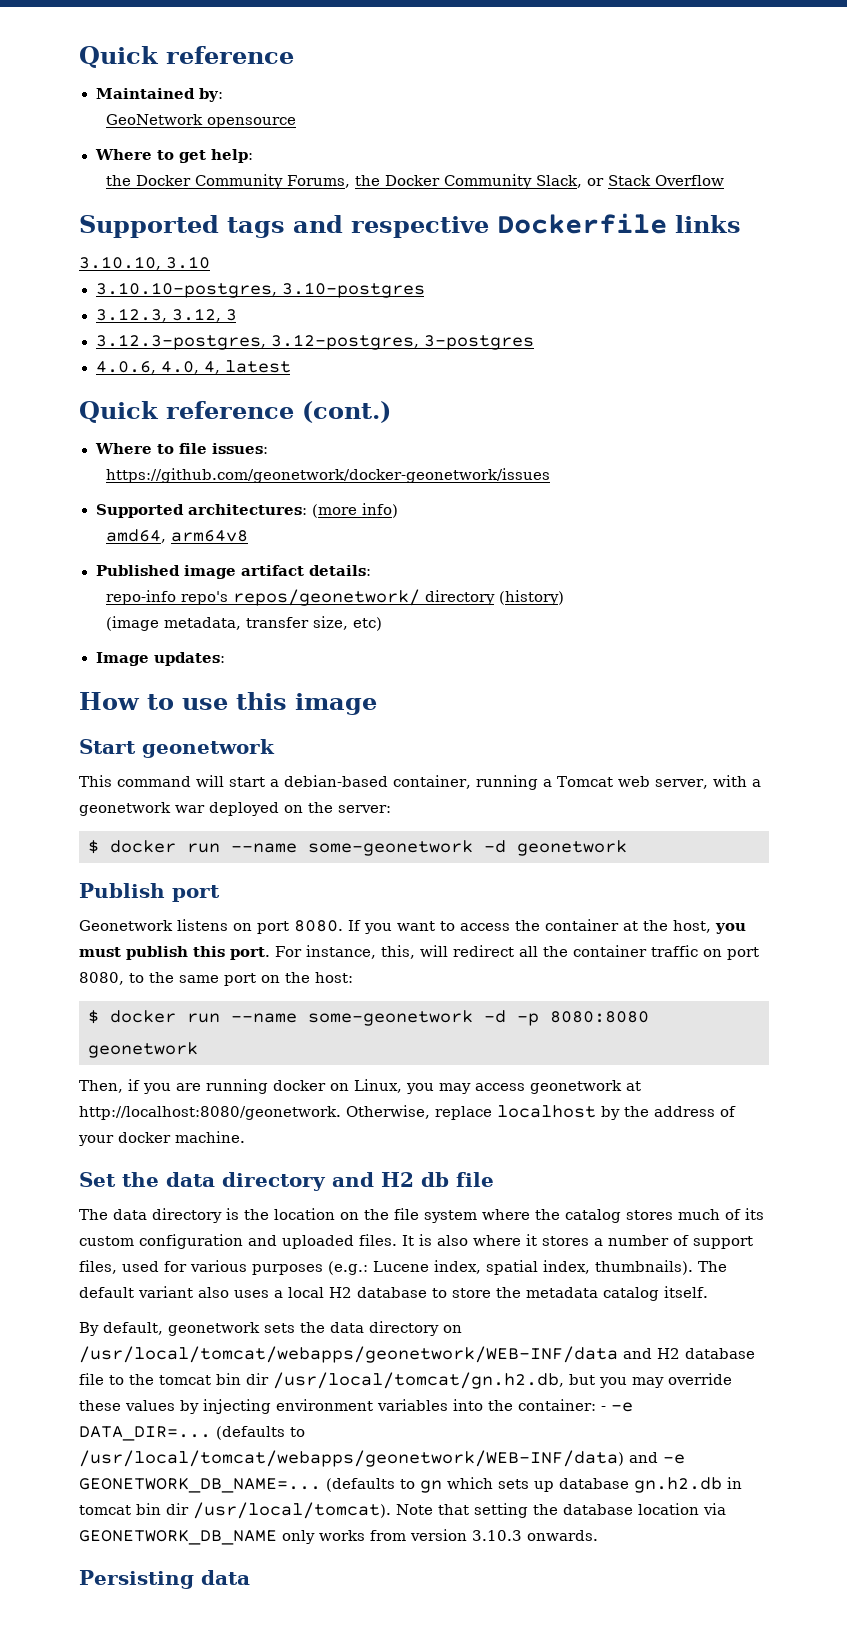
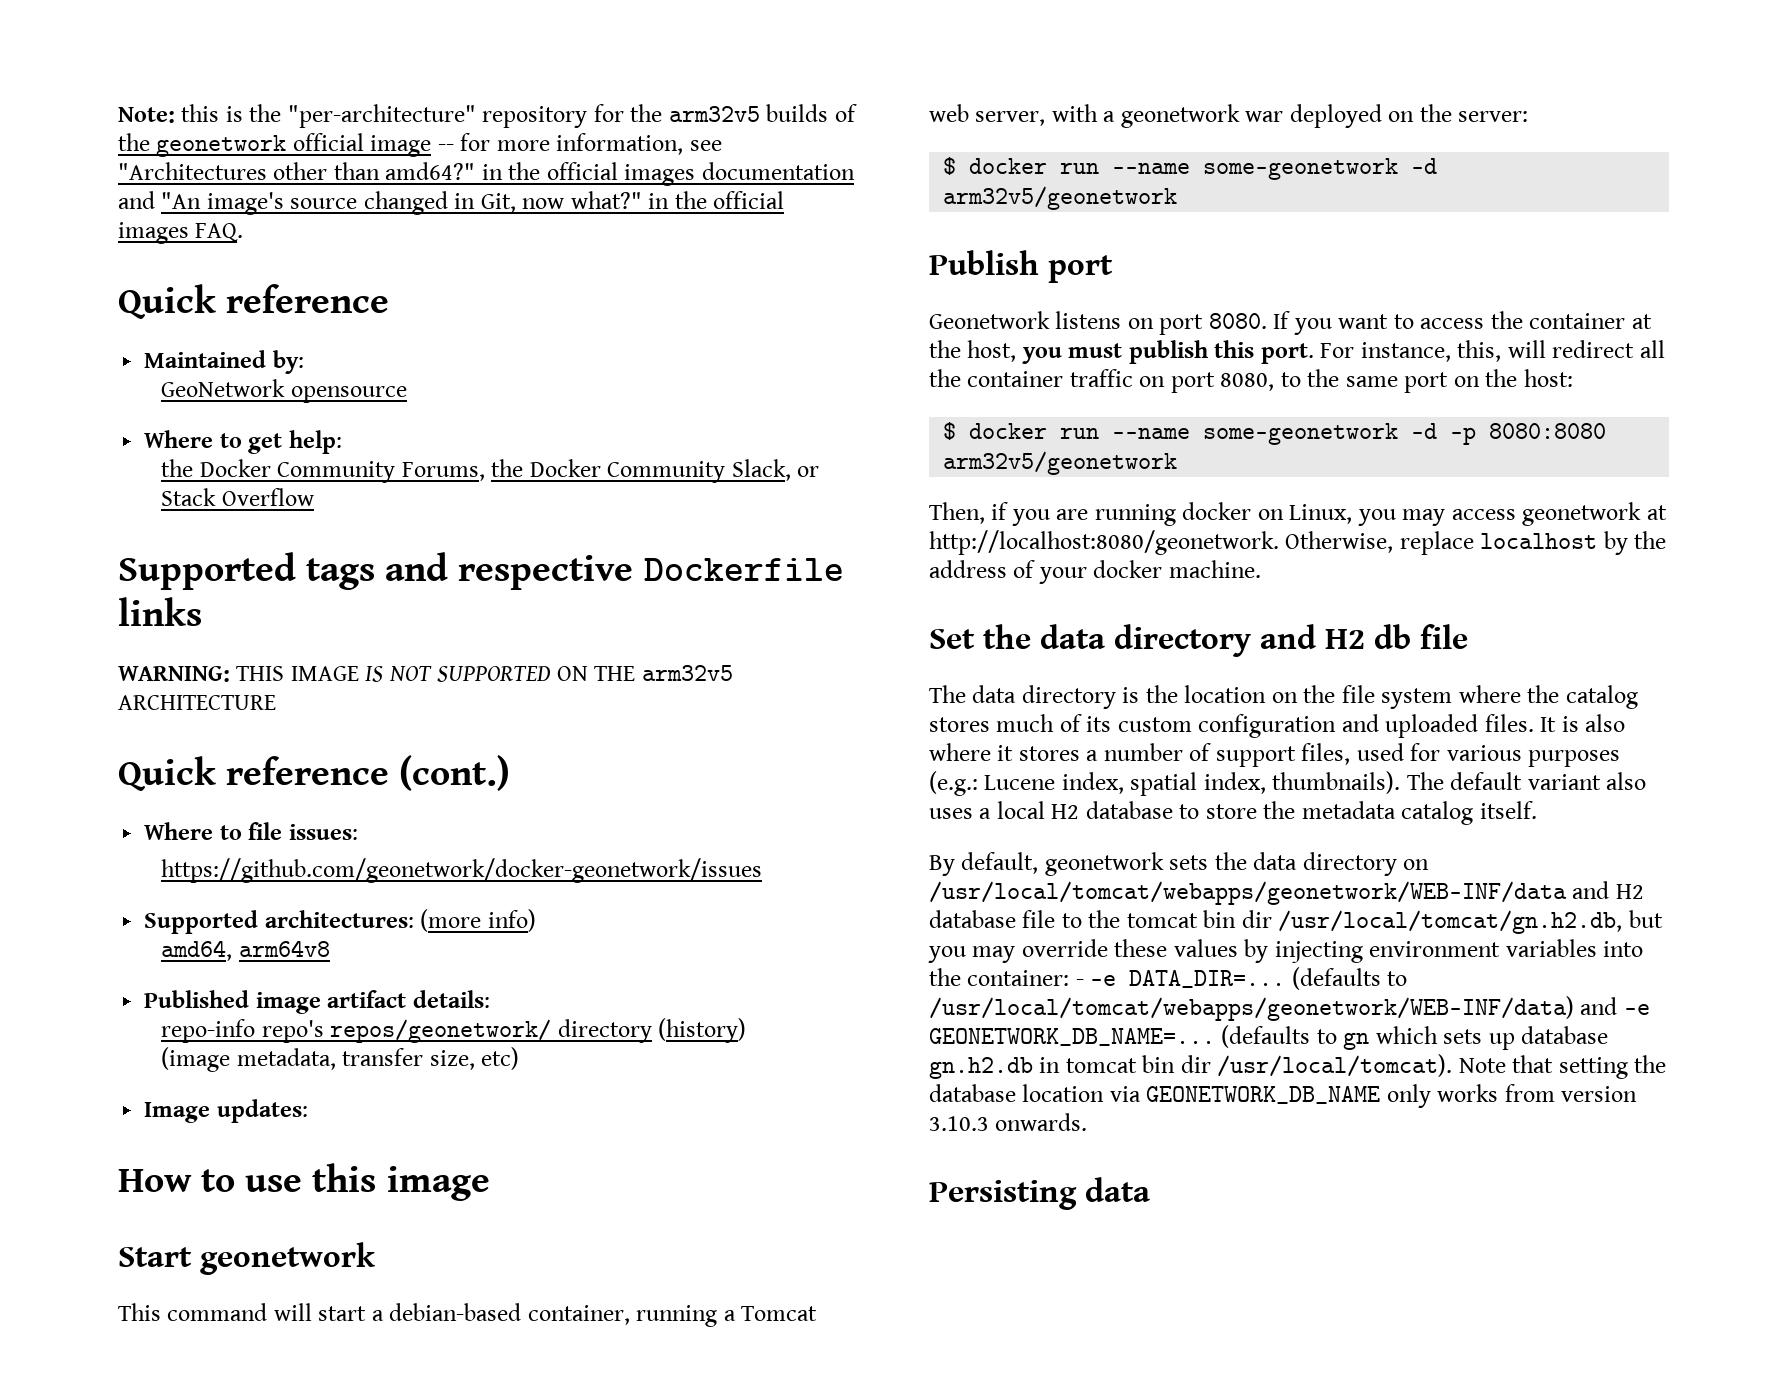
+ Note: this is the "per-architecture" repository for the arm32v5 builds of the geonetwork official image -- for more information, see "Architectures other than amd64?" in the official images documentation and "An image's source changed in Git, now what?" in the official images FAQ.
- 3.10.10, 3.10
- 3.10.10-postgres, 3.10-postgres
- 3.12.3, 3.12, 3
- 3.12.3-postgres, 3.12-postgres, 3-postgres
- 4.0.6, 4.0, 4, latest
+ WARNING: THIS IMAGE IS NOT SUPPORTED ON THE arm32v5 ARCHITECTURE
- $ docker run --name some-geonetwork -d geonetwork
+ $ docker run --name some-geonetwork -d arm32v5/geonetwork
- $ docker run --name some-geonetwork -d -p 8080:8080 geonetwork
+ $ docker run --name some-geonetwork -d -p 8080:8080 arm32v5/geonetwork

